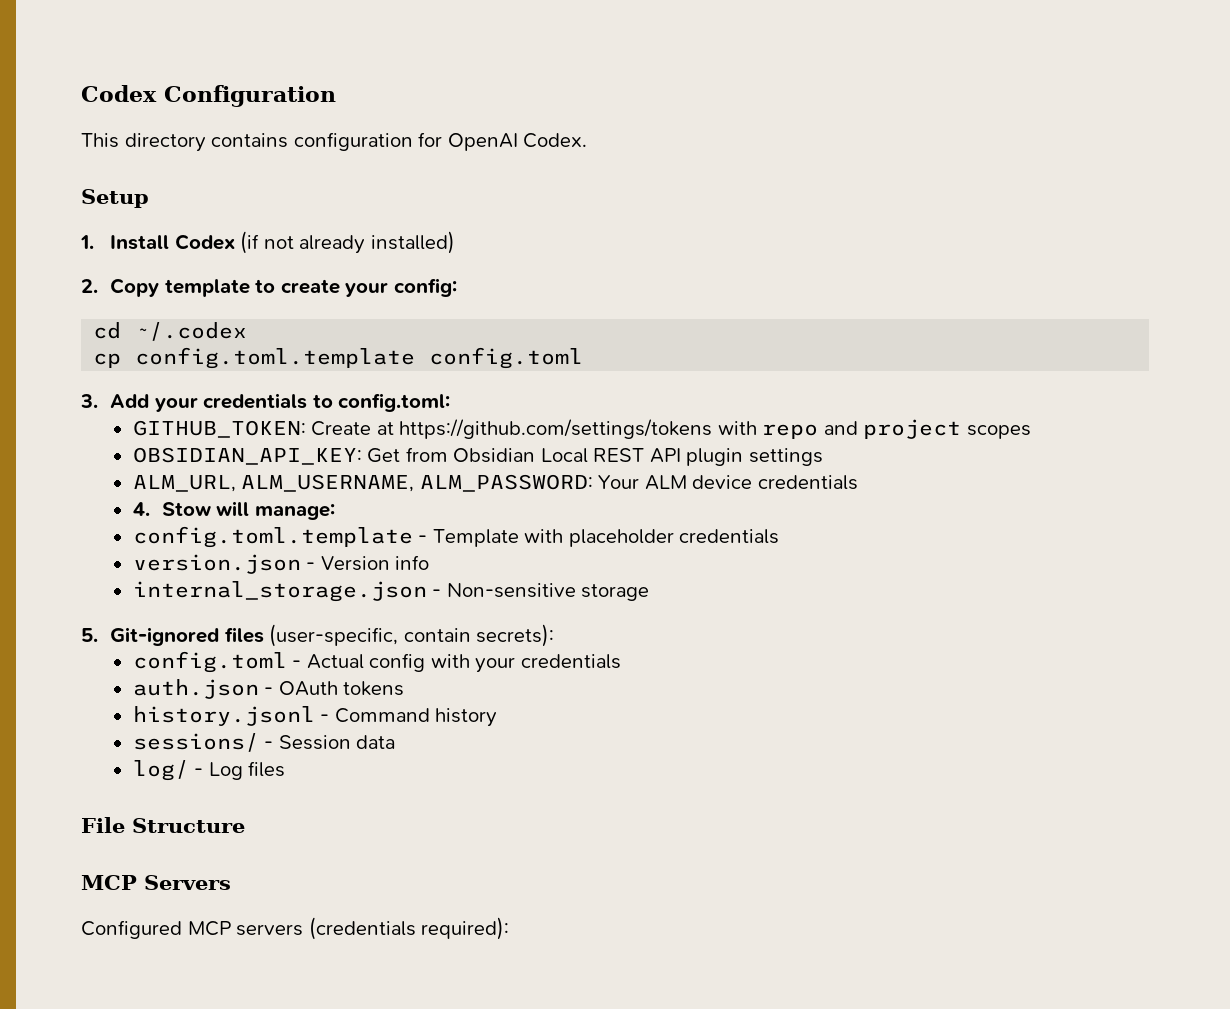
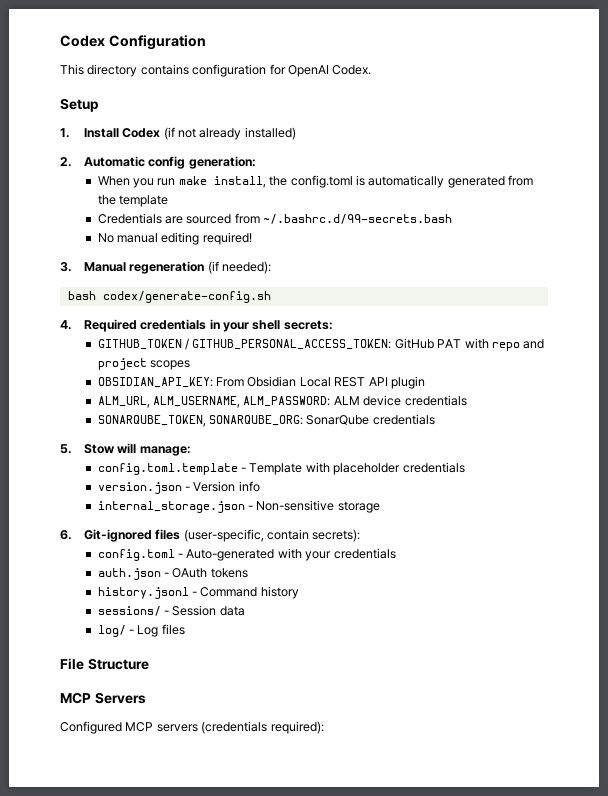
- 2. Copy template to create your config:
- cd ~/.codex
- cp config.toml.template config.toml
- 3. Add your credentials to config.toml:
- GITHUB_TOKEN: Create at https://github.com/settings/tokens with repo and project scopes
+ 2. Automatic config generation:
+ When you run make install, the config.toml is automatically generated from the template
+ Credentials are sourced from ~/.bashrc.d/99-secrets.bash
+ No manual editing required!
+ 3. Manual regeneration (if needed):
+ bash codex/generate-config.sh
+ 4. Required credentials in your shell secrets:
+ GITHUB_TOKEN / GITHUB_PERSONAL_ACCESS_TOKEN: GitHub PAT with repo and project scopes
- OBSIDIAN_API_KEY: Get from Obsidian Local REST API plugin settings
+ OBSIDIAN_API_KEY: From Obsidian Local REST API plugin
- ALM_URL, ALM_USERNAME, ALM_PASSWORD: Your ALM device credentials
+ ALM_URL, ALM_USERNAME, ALM_PASSWORD: ALM device credentials
- 4. Stow will manage:
+ SONARQUBE_TOKEN, SONARQUBE_ORG: SonarQube credentials
+ 5. Stow will manage:
- 5. Git-ignored files (user-specific, contain secrets):
+ 6. Git-ignored files (user-specific, contain secrets):
- config.toml - Actual config with your credentials
+ config.toml - Auto-generated with your credentials

